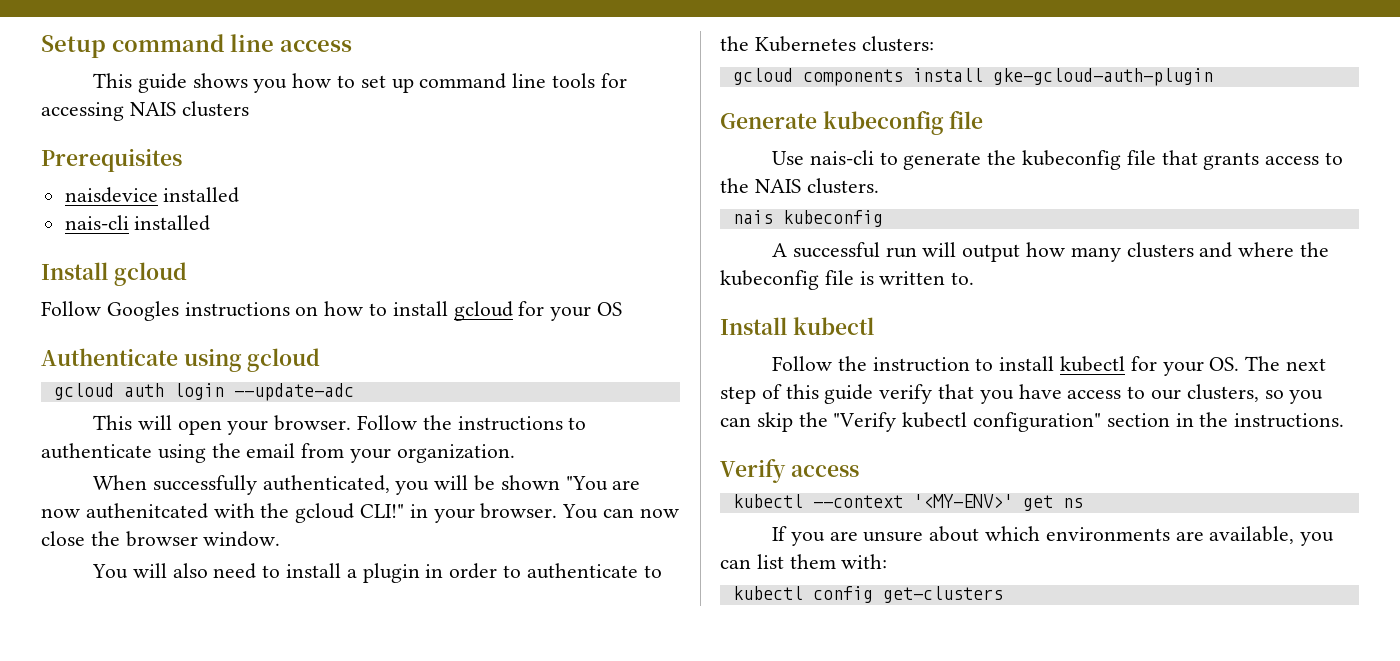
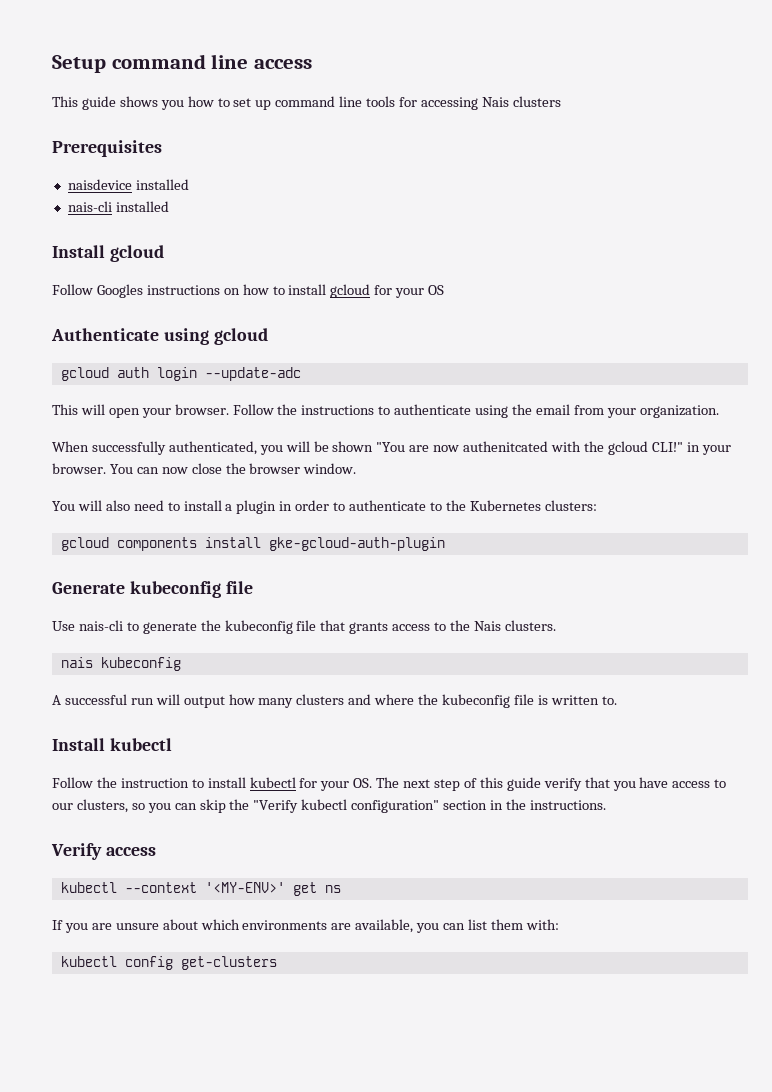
- This guide shows you how to set up command line tools for accessing NAIS clusters
+ This guide shows you how to set up command line tools for accessing Nais clusters
- Use nais-cli to generate the kubeconfig file that grants access to the NAIS clusters.
+ Use nais-cli to generate the kubeconfig file that grants access to the Nais clusters.

